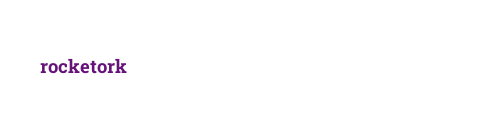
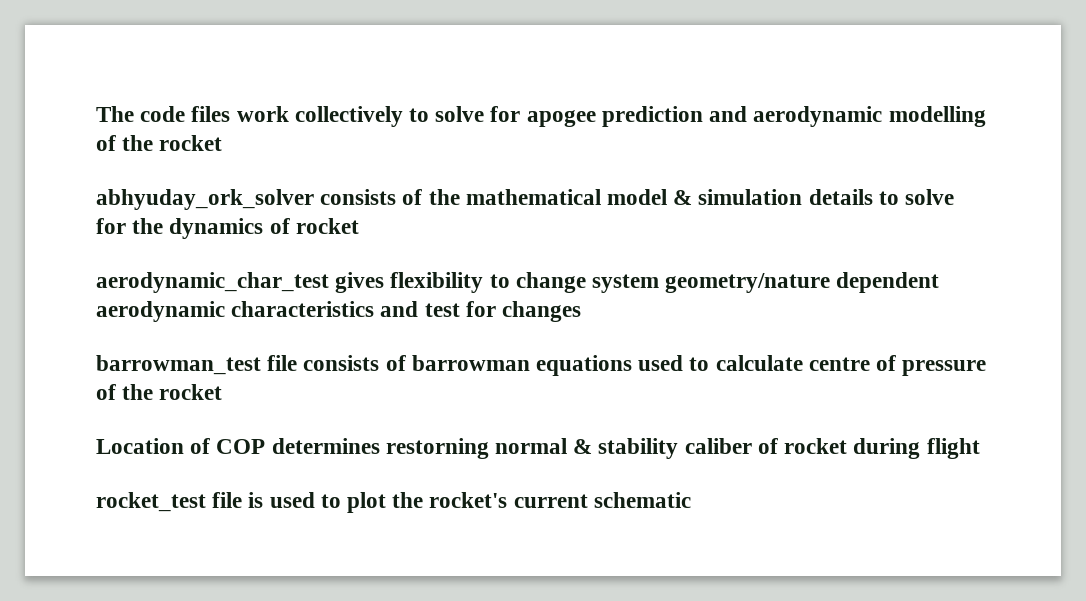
- rocketork
+ The code files work collectively to solve for apogee prediction and aerodynamic modelling of the rocket
+ abhyuday_ork_solver consists of the mathematical model & simulation details to solve for the dynamics of rocket
+ aerodynamic_char_test gives flexibility to change system geometry/nature dependent aerodynamic characteristics and test for changes
+ barrowman_test file consists of barrowman equations used to calculate centre of pressure of the rocket
+ Location of COP determines restorning normal & stability caliber of rocket during flight
+ rocket_test file is used to plot the rocket's current schematic

